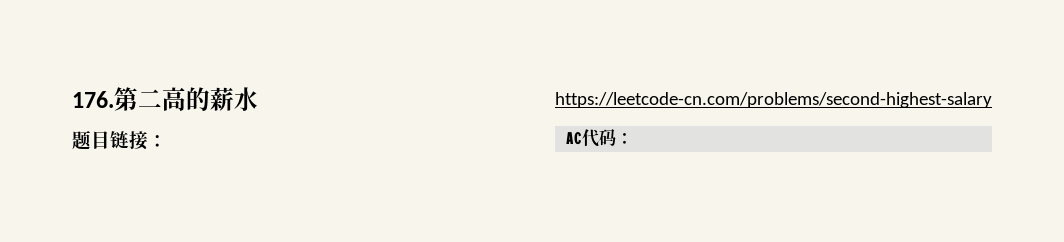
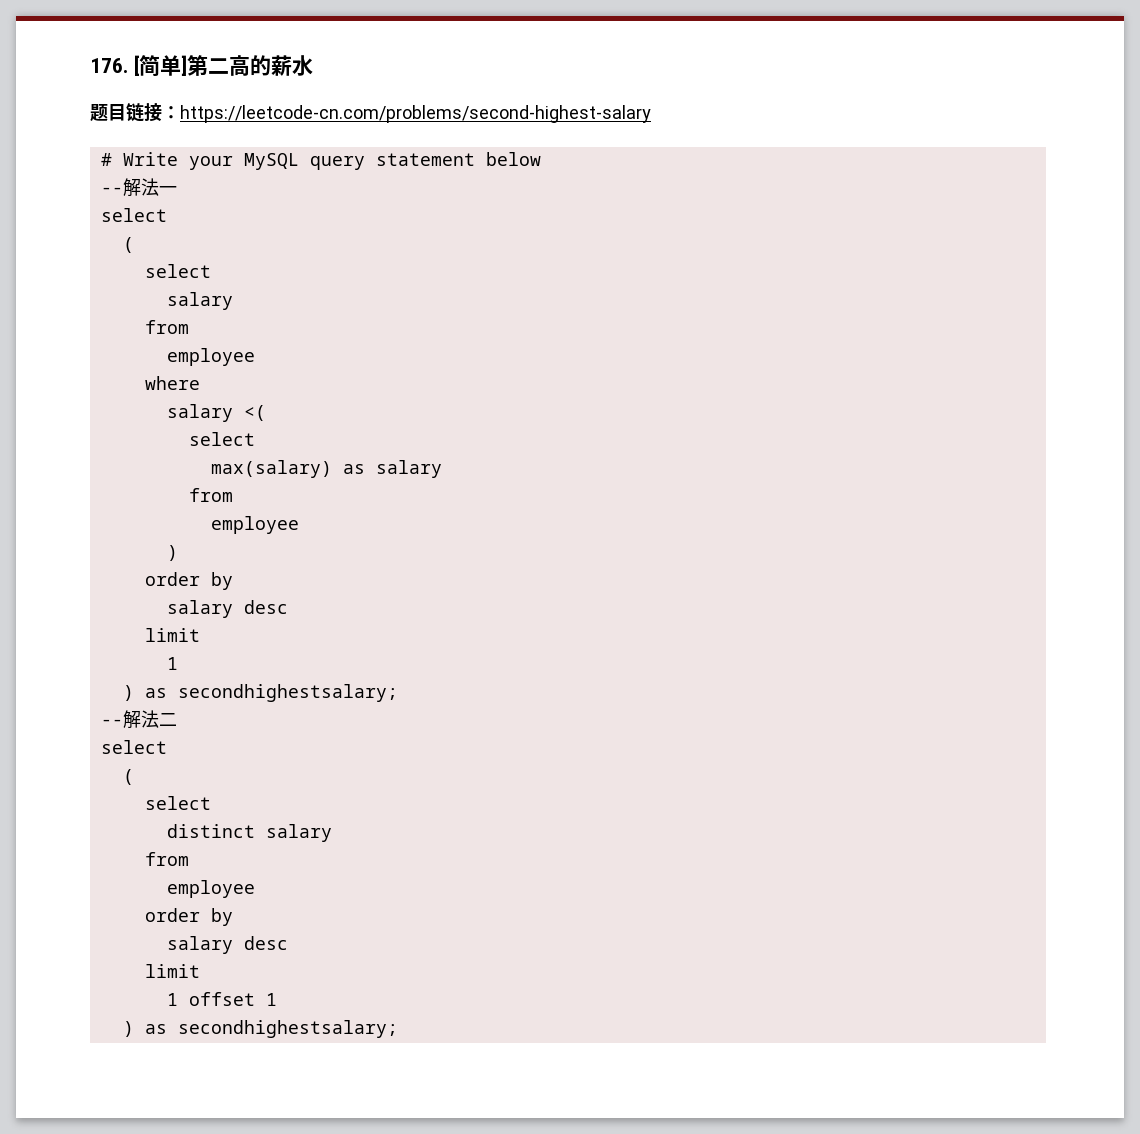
- 176.第二高的薪水
+ 176. [简单]第二高的薪水
- AC代码：
+ # Write your MySQL query statement below
+ --解法一
+ select
+ (
+ select
+ salary
+ from
+ employee
+ where
+ salary <(
+ select
+ max(salary) as salary
+ from
+ employee
+ )
+ order by
+ salary desc
+ limit
+ 1
+ ) as secondhighestsalary;
+ --解法二
+ select
+ (
+ select
+ distinct salary
+ from
+ employee
+ order by
+ salary desc
+ limit
+ 1 offset 1
+ ) as secondhighestsalary;

